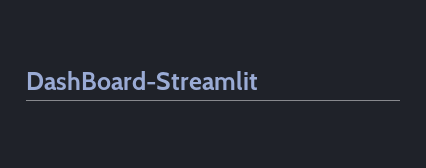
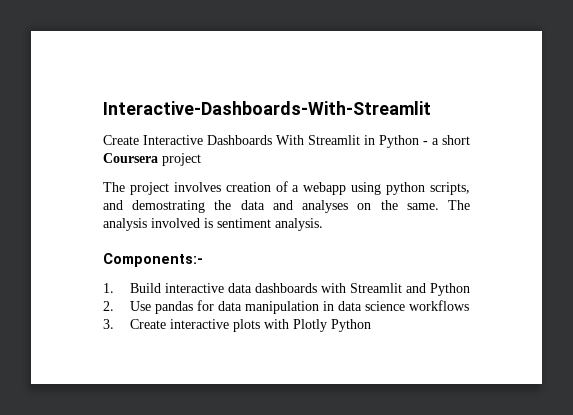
- DashBoard-Streamlit
+ Interactive-Dashboards-With-Streamlit
+ Create Interactive Dashboards With Streamlit in Python - a short Coursera project
+ The project involves creation of a webapp using python scripts, and demostrating the data and analyses on the same. The analysis involved is sentiment analysis.
+ Components:-
+ 1. Build interactive data dashboards with Streamlit and Python
+ 2. Use pandas for data manipulation in data science workflows
+ 3. Create interactive plots with Plotly Python

